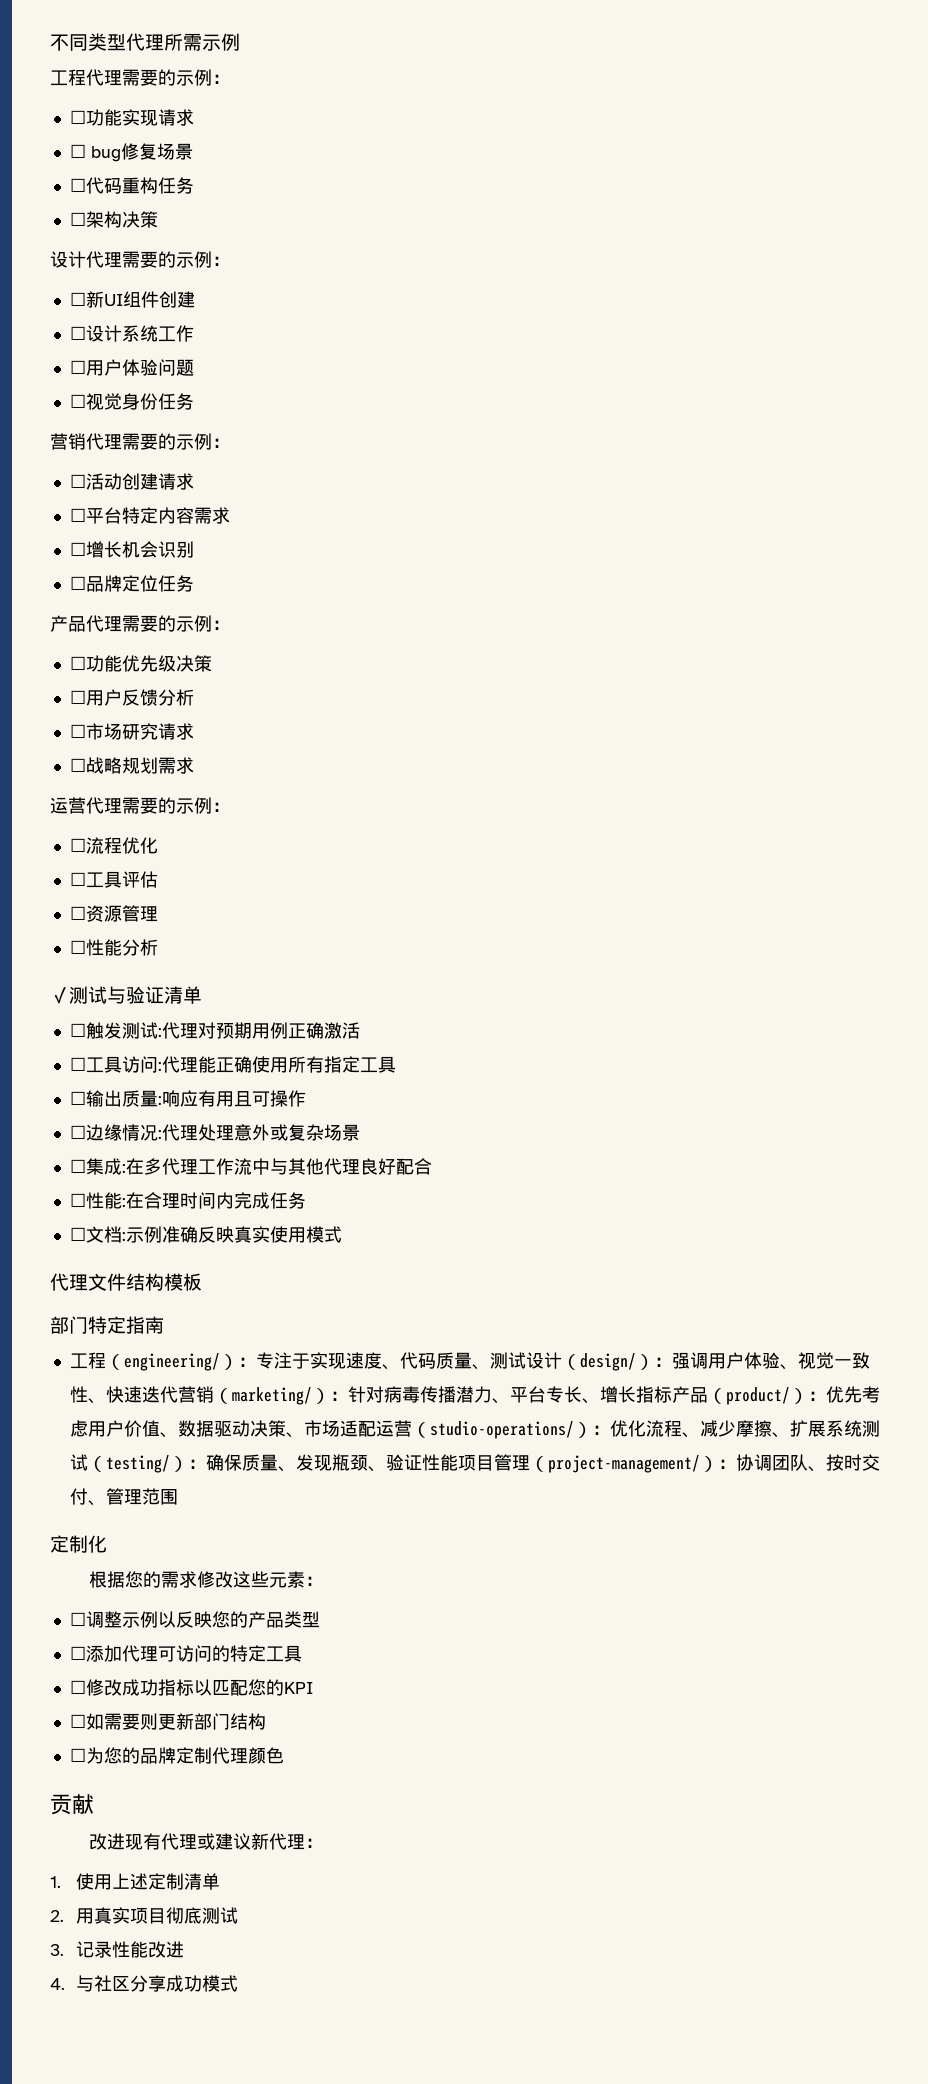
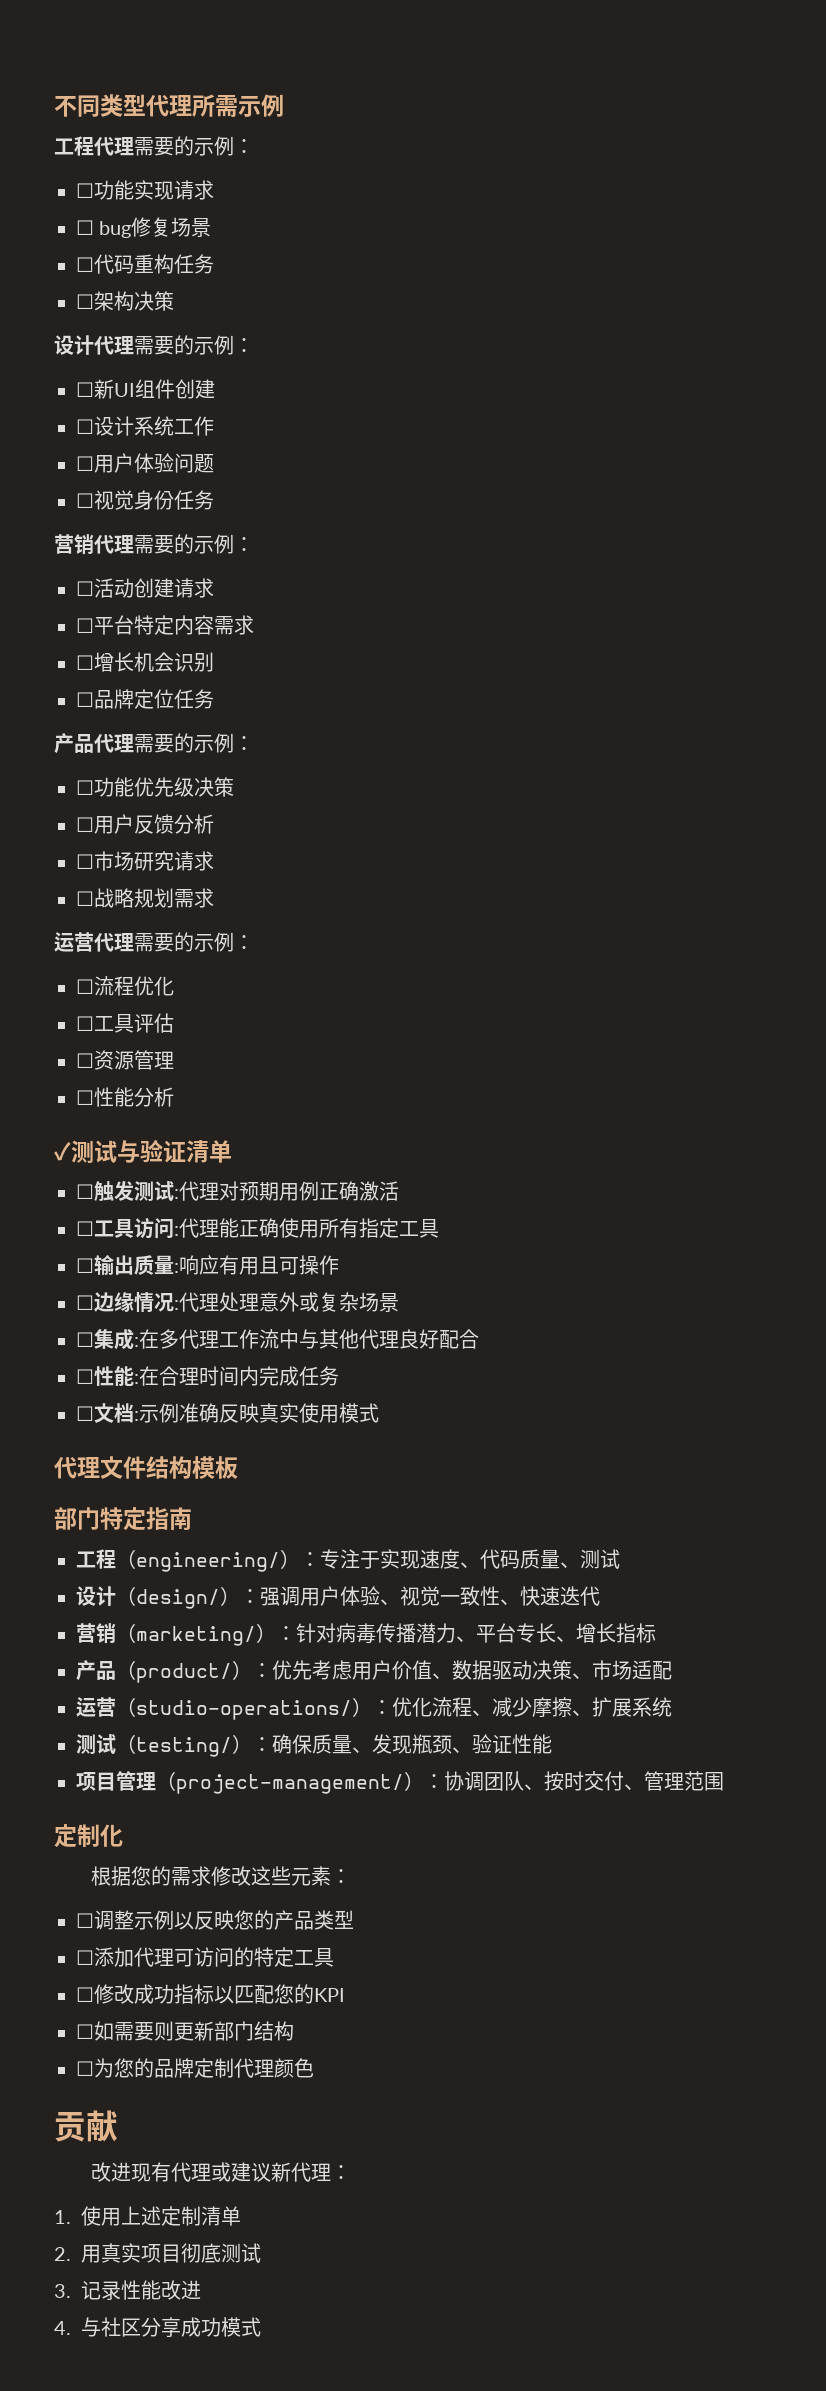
- 专注于实现速度、代码质量、测试设计（design/）：
+ 专注于实现速度、代码质量、测试
+ 设计（design/）：
- 强调用户体验、视觉一致性、快速迭代营销（marketing/）：
+ 强调用户体验、视觉一致性、快速迭代
+ 营销（marketing/）：
- 针对病毒传播潜力、平台专长、增长指标产品（product/）：
+ 针对病毒传播潜力、平台专长、增长指标
+ 产品（product/）：
- 优先考虑用户价值、数据驱动决策、市场适配运营（studio-operations/）：
+ 优先考虑用户价值、数据驱动决策、市场适配
+ 运营（studio-operations/）：
- 优化流程、减少摩擦、扩展系统测试（testing/）：
+ 优化流程、减少摩擦、扩展系统
+ 测试（testing/）：
- 确保质量、发现瓶颈、验证性能项目管理（project-management/）：
+ 确保质量、发现瓶颈、验证性能
+ 项目管理（project-management/）：

